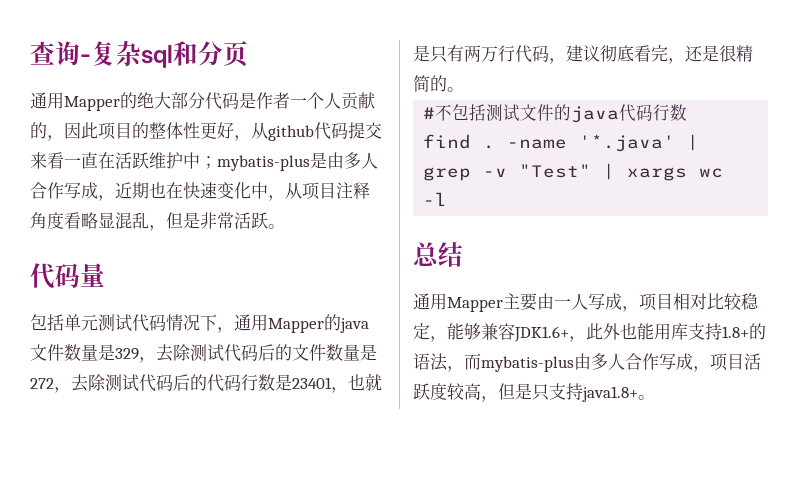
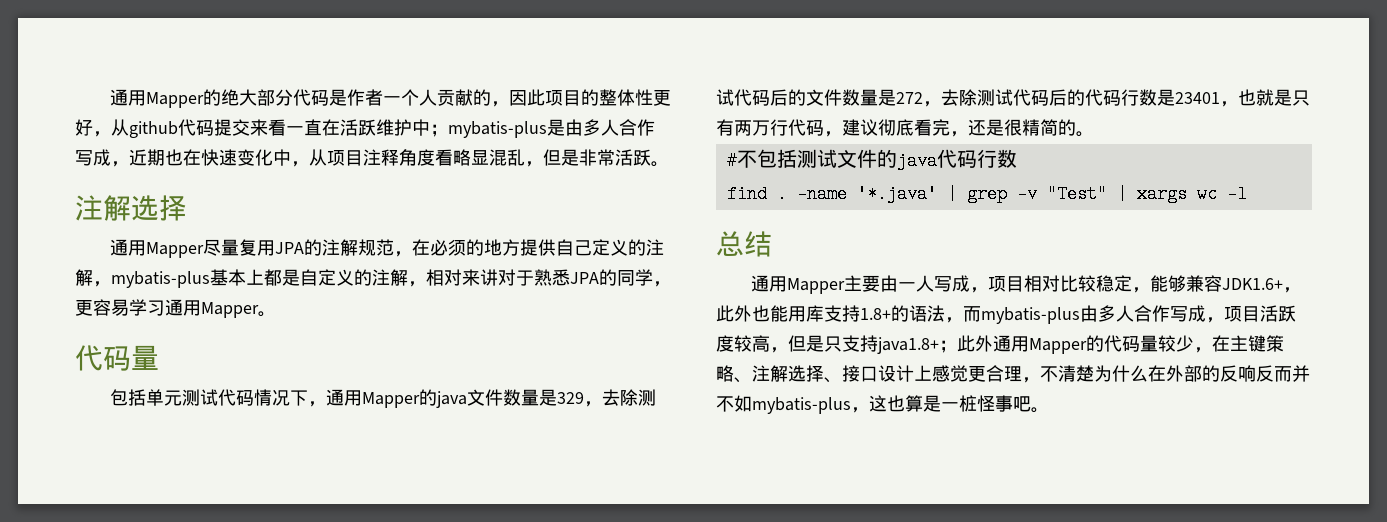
- 查询-复杂sql和分页
  通用Mapper的绝大部分代码是作者一个人贡献的，因此项目的整体性更好，从github代码提交来看一直在活跃维护中；mybatis-plus是由多人合作写成，近期也在快速变化中，从项目注释角度看略显混乱，但是非常活跃。
+ 注解选择
+ 通用Mapper尽量复用JPA的注解规范，在必须的地方提供自己定义的注解，mybatis-plus基本上都是自定义的注解，相对来讲对于熟悉JPA的同学，更容易学习通用Mapper。
- 通用Mapper主要由一人写成，项目相对比较稳定，能够兼容JDK1.6+，此外也能用库支持1.8+的语法，而mybatis-plus由多人合作写成，项目活跃度较高，但是只支持java1.8+。
+ 通用Mapper主要由一人写成，项目相对比较稳定，能够兼容JDK1.6+，此外也能用库支持1.8+的语法，而mybatis-plus由多人合作写成，项目活跃度较高，但是只支持java1.8+；此外通用Mapper的代码量较少，在主键策略、注解选择、接口设计上感觉更合理，不清楚为什么在外部的反响反而并不如mybatis-plus，这也算是一桩怪事吧。

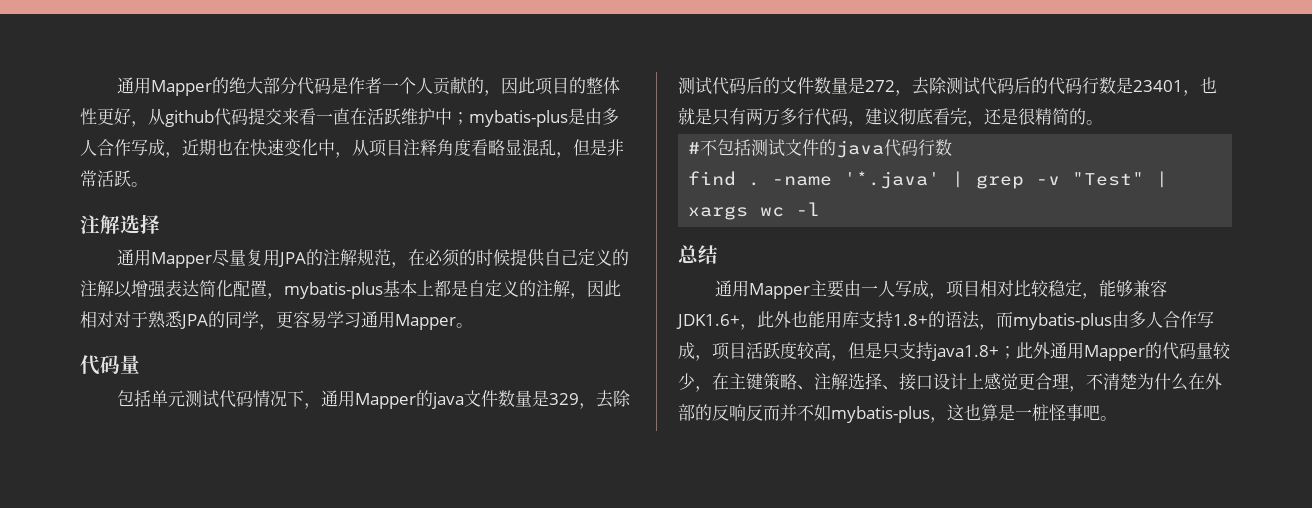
- 通用Mapper尽量复用JPA的注解规范，在必须的地方提供自己定义的注解，mybatis-plus基本上都是自定义的注解，相对来讲对于熟悉JPA的同学，更容易学习通用Mapper。
+ 通用Mapper尽量复用JPA的注解规范，在必须的时候提供自己定义的注解以增强表达简化配置，mybatis-plus基本上都是自定义的注解，因此相对对于熟悉JPA的同学，更容易学习通用Mapper。
- 包括单元测试代码情况下，通用Mapper的java文件数量是329，去除测试代码后的文件数量是272，去除测试代码后的代码行数是23401，也就是只有两万行代码，建议彻底看完，还是很精简的。
+ 包括单元测试代码情况下，通用Mapper的java文件数量是329，去除测试代码后的文件数量是272，去除测试代码后的代码行数是23401，也就是只有两万多行代码，建议彻底看完，还是很精简的。

